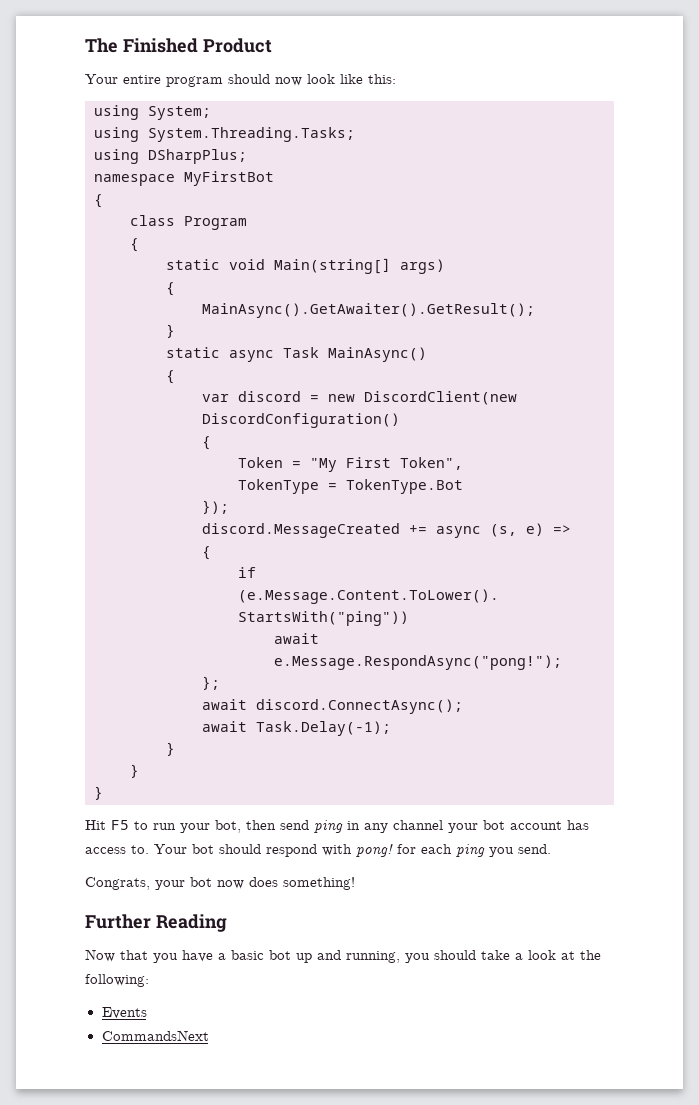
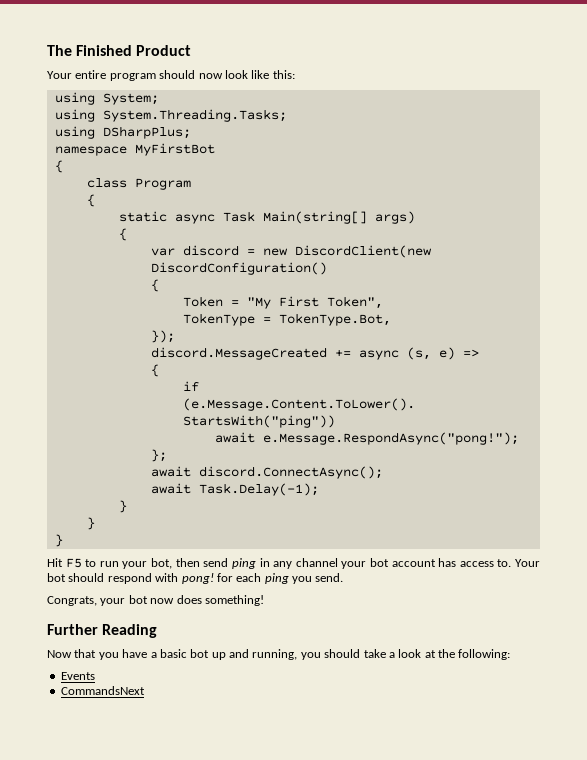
- static void Main(string[] args)
+ static async Task Main(string[] args)
- MainAsync().GetAwaiter().GetResult();
- }
- static async Task MainAsync()
- {
- TokenType = TokenType.Bot
+ TokenType = TokenType.Bot,

